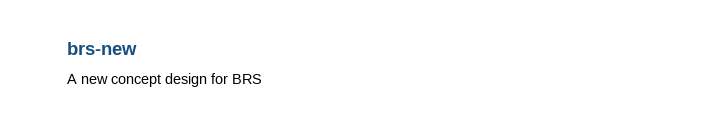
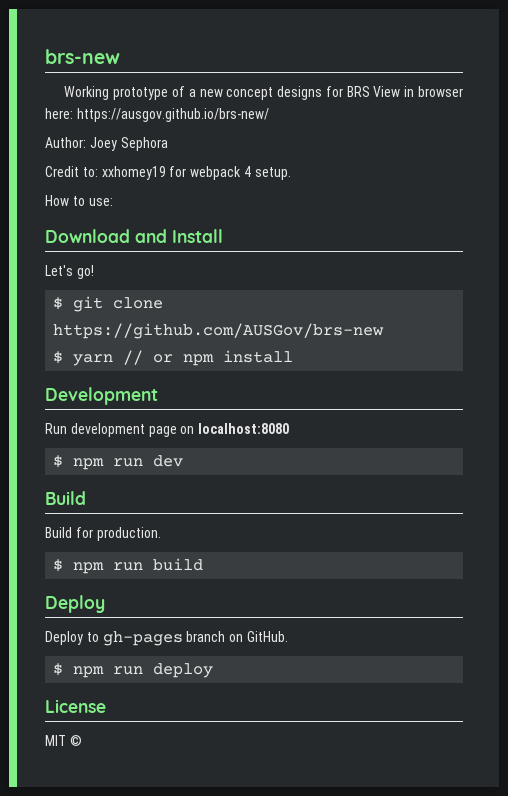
- A new concept design for BRS
+ Working prototype of a new concept designs for BRS View in browser here: https://ausgov.github.io/brs-new/
+ Author: Joey Sephora
+ Credit to: xxhomey19 for webpack 4 setup.
+ How to use:
+ Download and Install
+ Let's go!
+ $ git clone https://github.com/AUSGov/brs-new
+ $ yarn // or npm install
+ Development
+ Run development page on localhost:8080
+ $ npm run dev
+ Build
+ Build for production.
+ $ npm run build
+ Deploy
+ Deploy to gh-pages branch on GitHub.
+ $ npm run deploy
+ License
+ MIT ©

